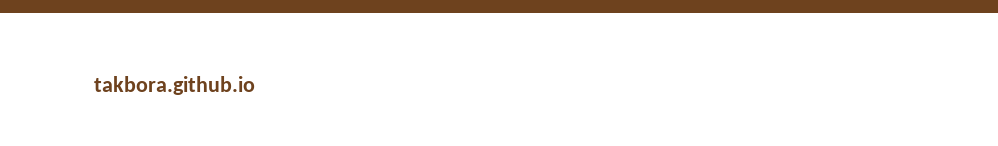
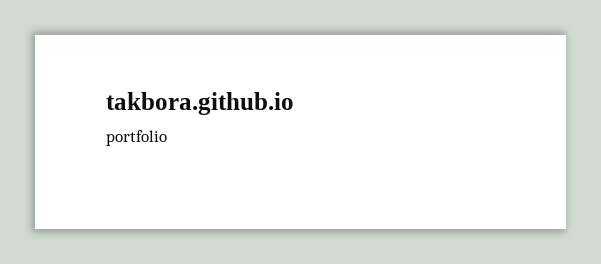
+ portfolio

